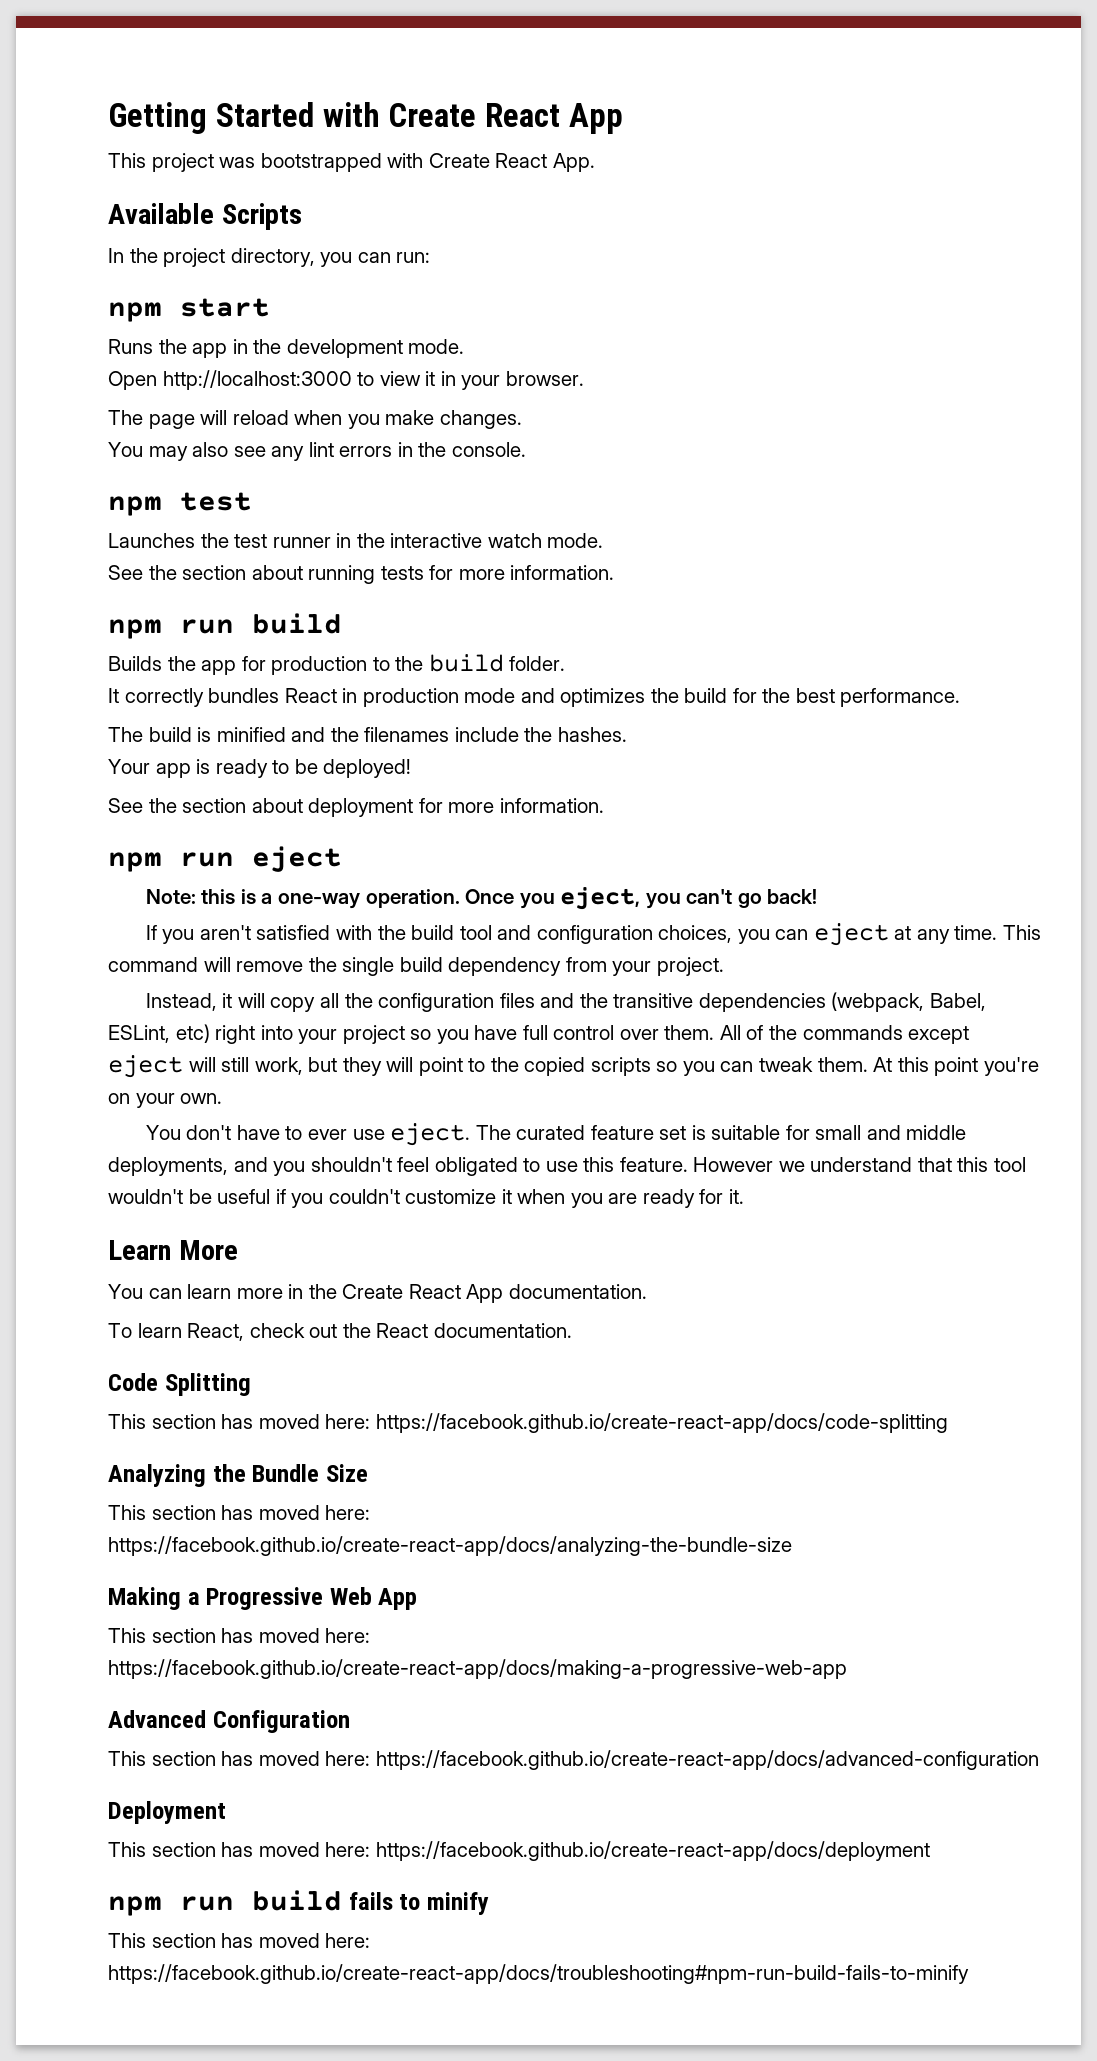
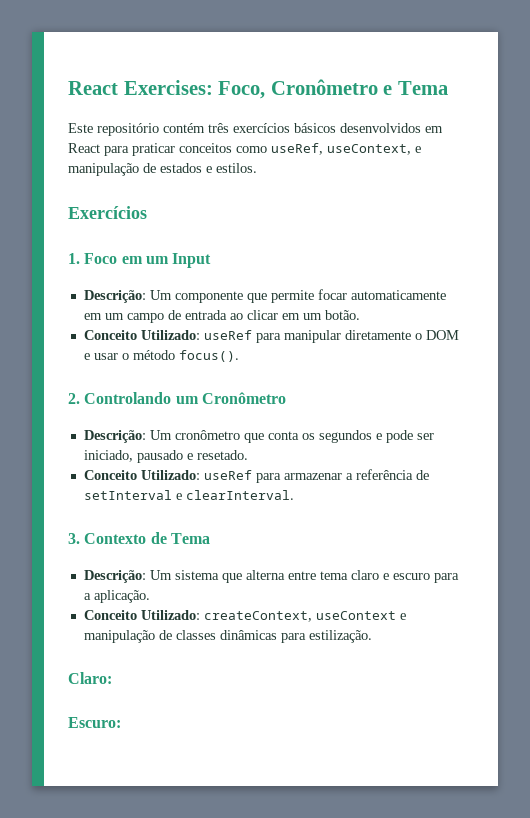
- Getting Started with Create React App
- This project was bootstrapped with Create React App.
- Available Scripts
- In the project directory, you can run:
- npm start
- Runs the app in the development mode.
- Open http://localhost:3000 to view it in your browser.
- The page will reload when you make changes.
- You may also see any lint errors in the console.
- npm test
- Launches the test runner in the interactive watch mode.
- See the section about running tests for more information.
- npm run build
- Builds the app for production to the build folder.
- It correctly bundles React in production mode and optimizes the build for the best performance.
- The build is minified and the filenames include the hashes.
- Your app is ready to be deployed!
- See the section about deployment for more information.
- npm run eject
- Note: this is a one-way operation. Once you eject, you can't go back!
- If you aren't satisfied with the build tool and configuration choices, you can eject at any time. This command will remove the single build dependency from your project.
- Instead, it will copy all the configuration files and the transitive dependencies (webpack, Babel, ESLint, etc) right into your project so you have full control over them. All of the commands except eject will still work, but they will point to the copied scripts so you can tweak them. At this point you're on your own.
- You don't have to ever use eject. The curated feature set is suitable for small and middle deployments, and you shouldn't feel obligated to use this feature. However we understand that this tool wouldn't be useful if you couldn't customize it when you are ready for it.
- Learn More
- You can learn more in the Create React App documentation.
- To learn React, check out the React documentation.
- Code Splitting
- This section has moved here: https://facebook.github.io/create-react-app/docs/code-splitting
- Analyzing the Bundle Size
- This section has moved here: https://facebook.github.io/create-react-app/docs/analyzing-the-bundle-size
- Making a Progressive Web App
- This section has moved here: https://facebook.github.io/create-react-app/docs/making-a-progressive-web-app
- Advanced Configuration
- This section has moved here: https://facebook.github.io/create-react-app/docs/advanced-configuration
- Deployment
- This section has moved here: https://facebook.github.io/create-react-app/docs/deployment
- npm run build fails to minify
- This section has moved here: https://facebook.github.io/create-react-app/docs/troubleshooting#npm-run-build-fails-to-minify
+ React Exercises: Foco, Cronômetro e Tema
+ Este repositório contém três exercícios básicos desenvolvidos em React para praticar conceitos como useRef, useContext, e manipulação de estados e estilos.
+ Exercícios
+ 1. Foco em um Input
+ Descrição: Um componente que permite focar automaticamente em um campo de entrada ao clicar em um botão.
+ Conceito Utilizado: useRef para manipular diretamente o DOM e usar o método focus().
+ 2. Controlando um Cronômetro
+ Descrição: Um cronômetro que conta os segundos e pode ser iniciado, pausado e resetado.
+ Conceito Utilizado: useRef para armazenar a referência de setInterval e clearInterval.
+ 3. Contexto de Tema
+ Descrição: Um sistema que alterna entre tema claro e escuro para a aplicação.
+ Conceito Utilizado: createContext, useContext e manipulação de classes dinâmicas para estilização.
+ Claro:
+ Escuro:

